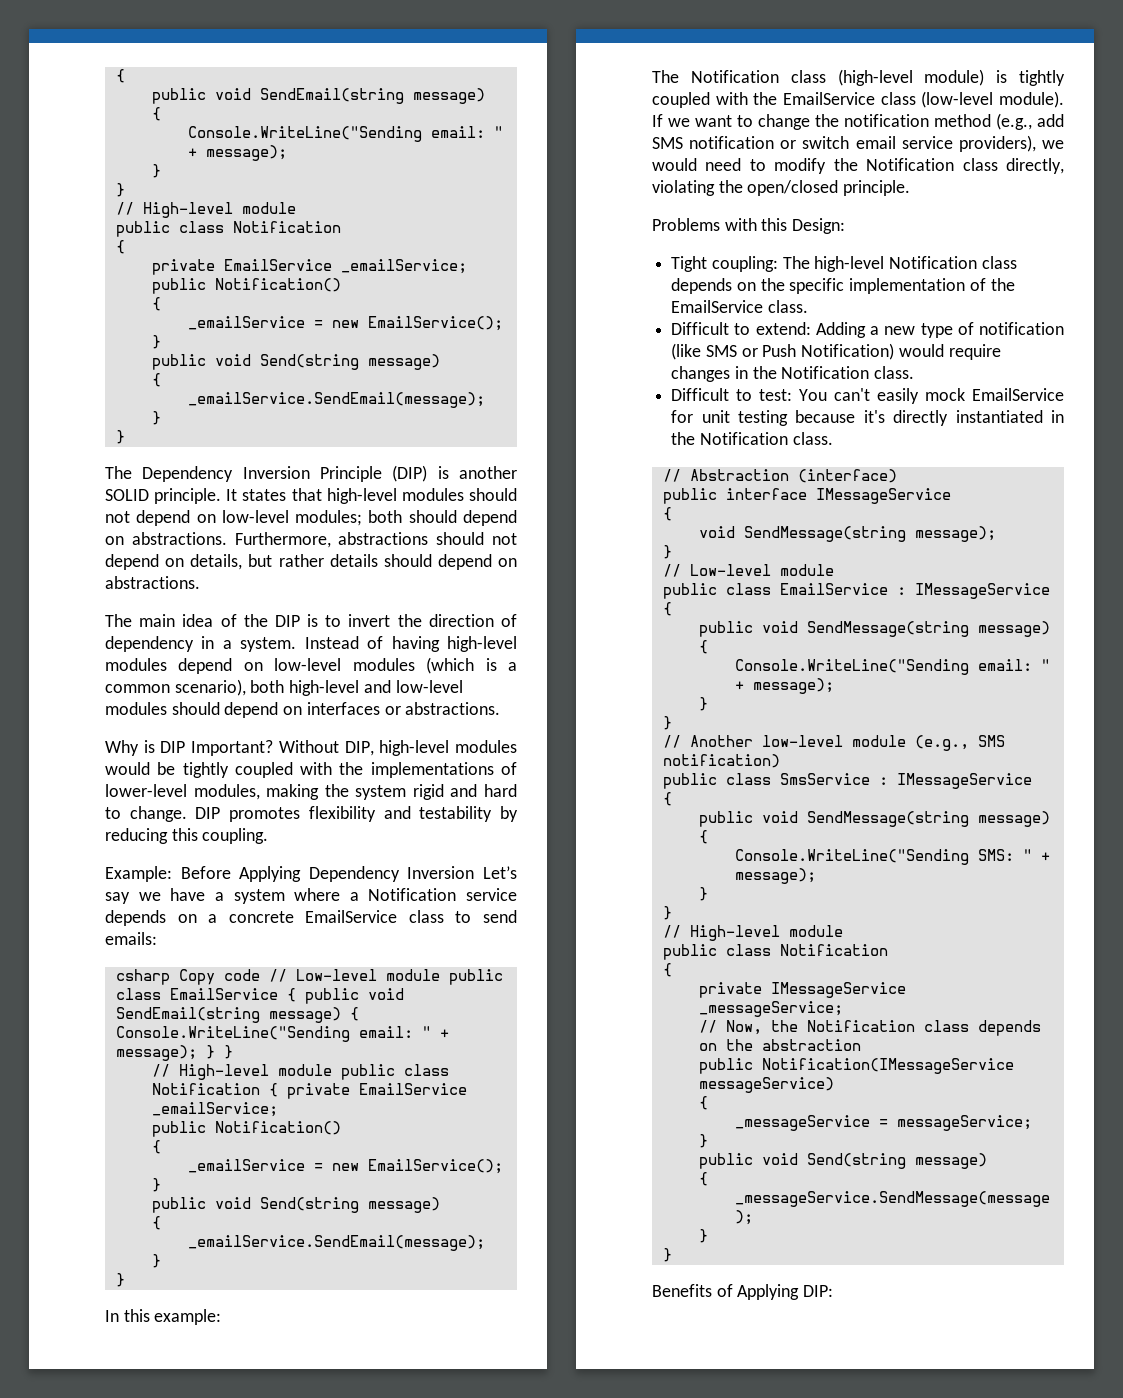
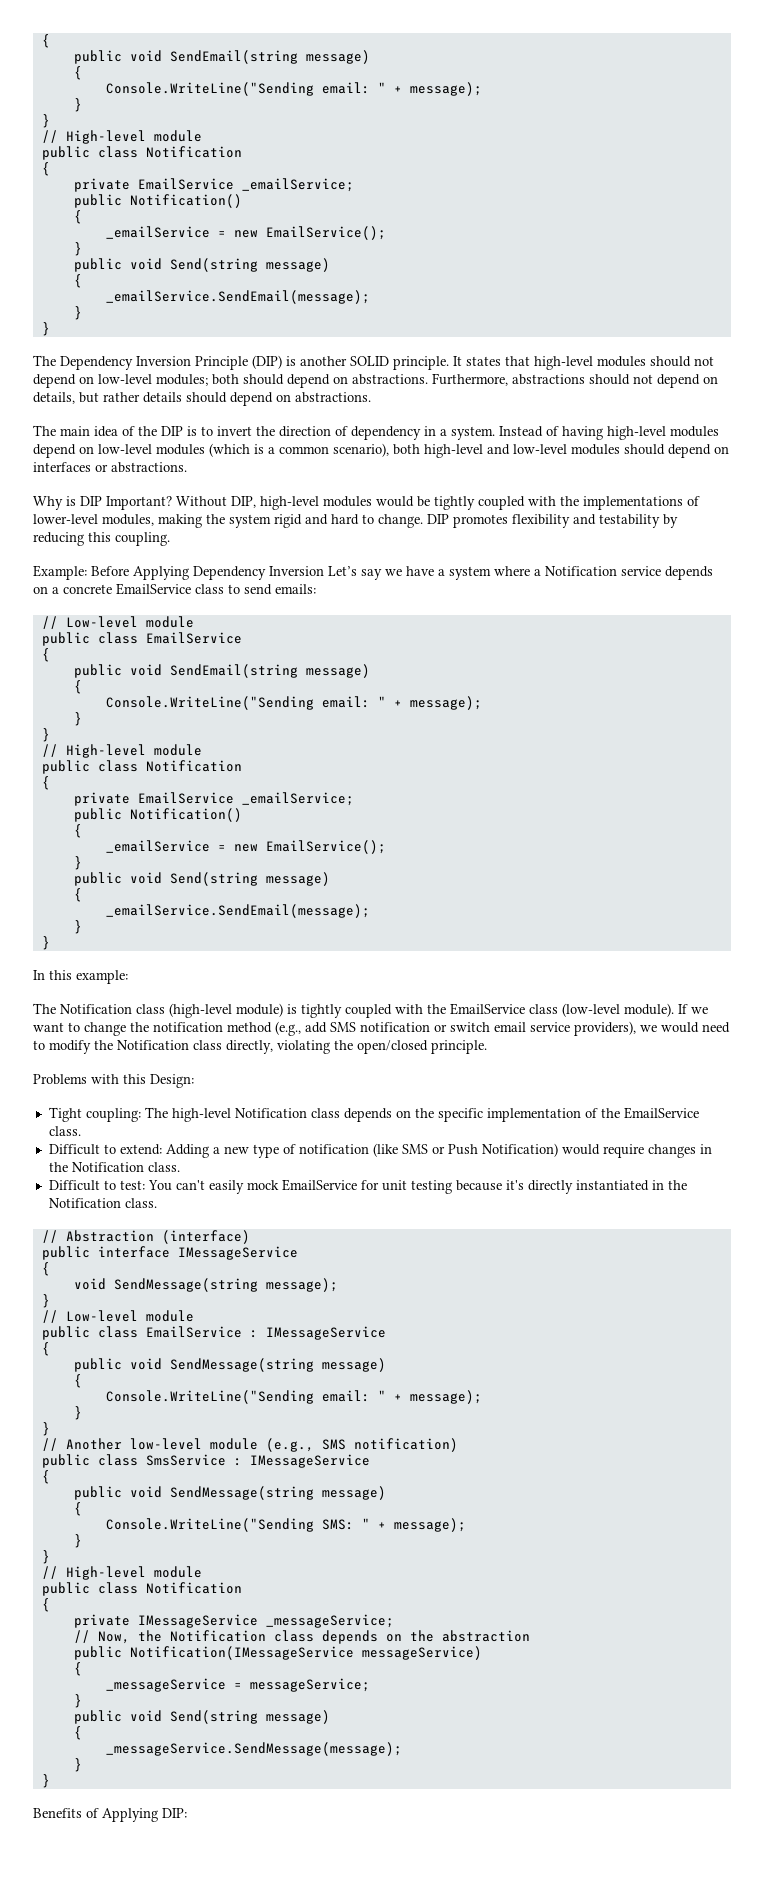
  Example: Before Applying Dependency Inversion Let’s say we have a system where a Notification service depends on a concrete EmailService class to send emails:
- csharp Copy code // Low-level module public class EmailService { public void SendEmail(string message) { Console.WriteLine("Sending email: " + message); } }
- // High-level module public class Notification { private EmailService _emailService;
+ // Low-level module
+ public class EmailService
+ {
+ public void SendEmail(string message)
+ {
+ Console.WriteLine("Sending email: " + message);
+ }
+ }
+ // High-level module
+ public class Notification
+ {
+ private EmailService _emailService;

